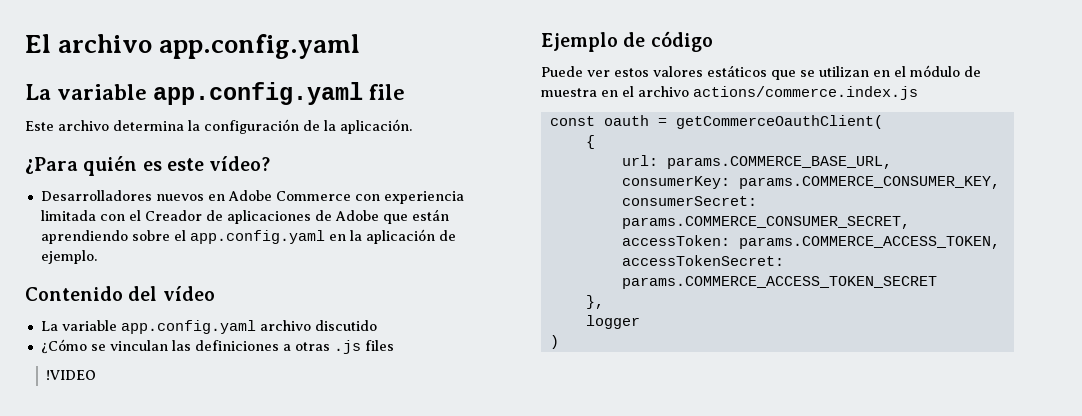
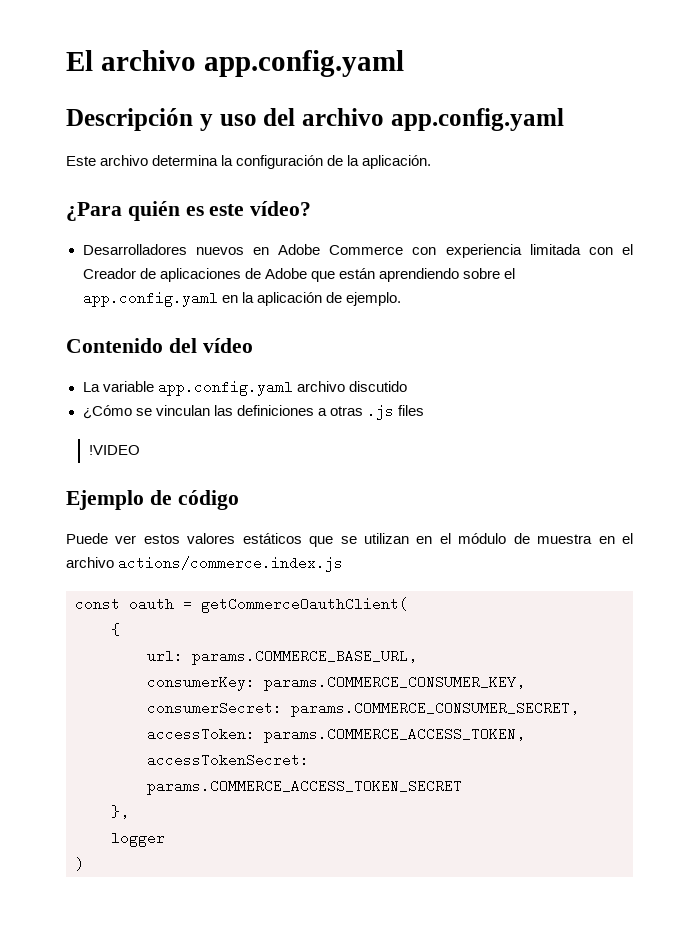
- La variable app.config.yaml file
+ Descripción y uso del archivo app.config.yaml

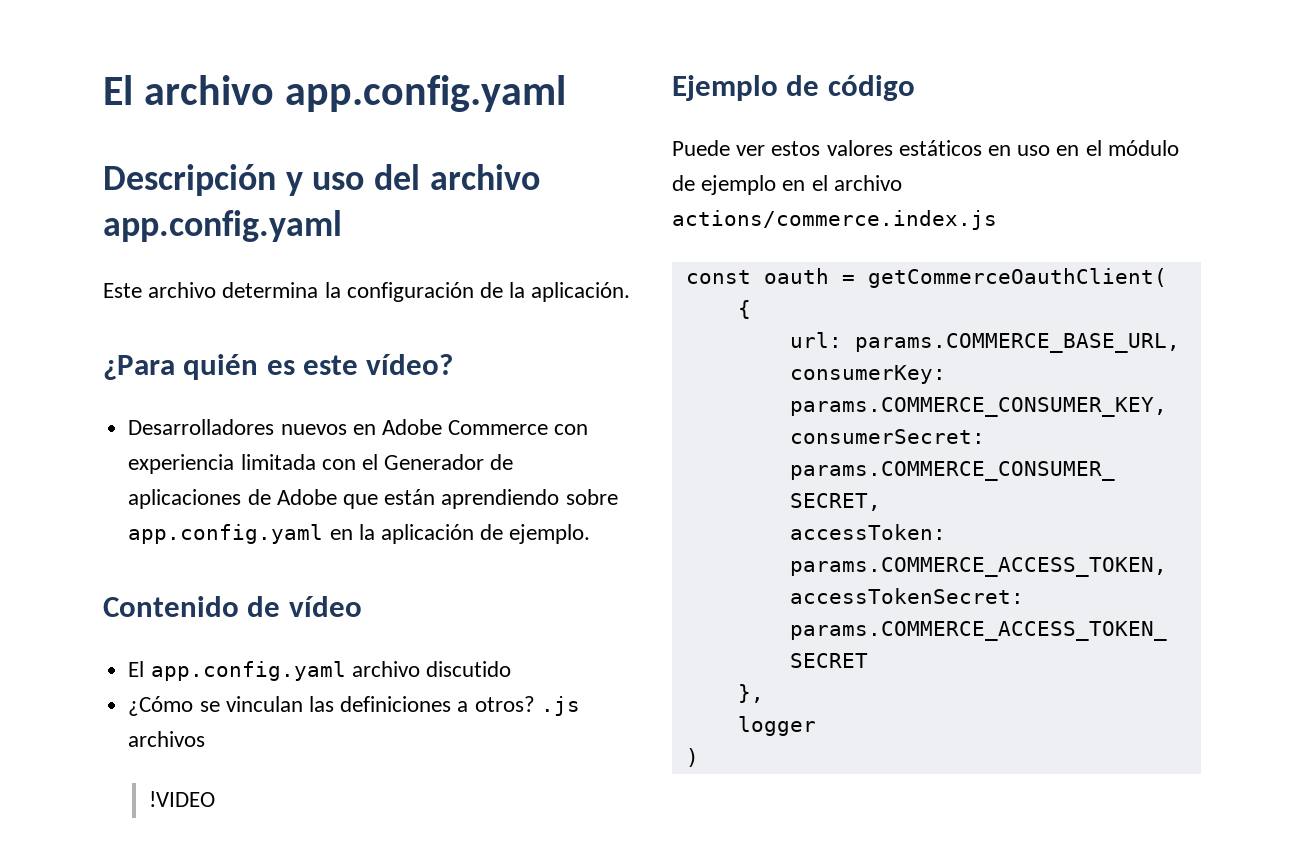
- Desarrolladores nuevos en Adobe Commerce con experiencia limitada con el Creador de aplicaciones de Adobe que están aprendiendo sobre el app.config.yaml en la aplicación de ejemplo.
+ Desarrolladores nuevos en Adobe Commerce con experiencia limitada con el Generador de aplicaciones de Adobe que están aprendiendo sobre app.config.yaml en la aplicación de ejemplo.
- Contenido del vídeo
+ Contenido de vídeo
- La variable app.config.yaml archivo discutido
+ El app.config.yaml archivo discutido
- ¿Cómo se vinculan las definiciones a otras .js files
+ ¿Cómo se vinculan las definiciones a otros? .js archivos
- Puede ver estos valores estáticos que se utilizan en el módulo de muestra en el archivo actions/commerce.index.js
+ Puede ver estos valores estáticos en uso en el módulo de ejemplo en el archivo actions/commerce.index.js

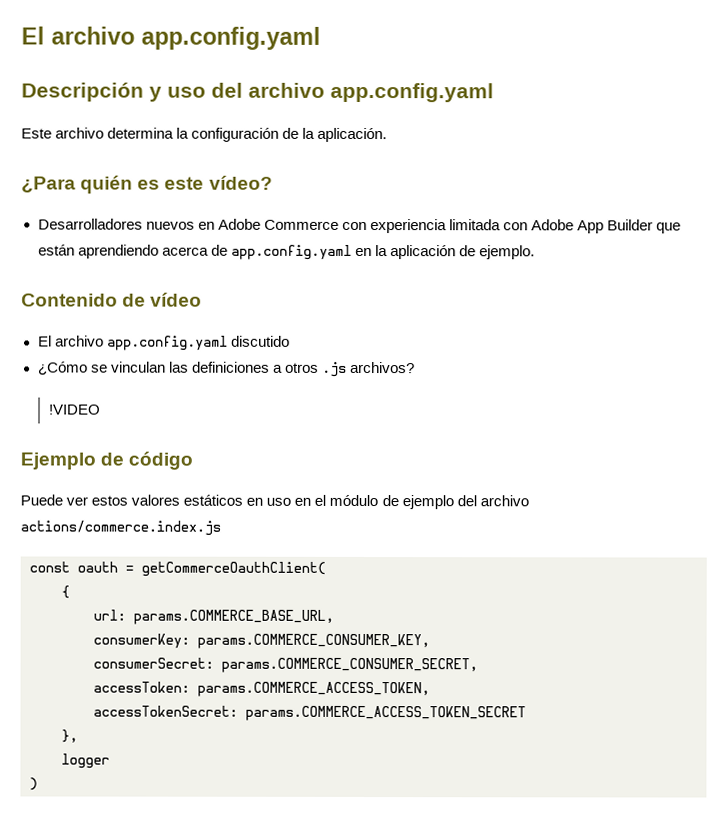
- Desarrolladores nuevos en Adobe Commerce con experiencia limitada con el Generador de aplicaciones de Adobe que están aprendiendo sobre app.config.yaml en la aplicación de ejemplo.
+ Desarrolladores nuevos en Adobe Commerce con experiencia limitada con Adobe App Builder que están aprendiendo acerca de app.config.yaml en la aplicación de ejemplo.
- El app.config.yaml archivo discutido
+ El archivo app.config.yaml discutido
- ¿Cómo se vinculan las definiciones a otros? .js archivos
+ ¿Cómo se vinculan las definiciones a otros .js archivos?
- Puede ver estos valores estáticos en uso en el módulo de ejemplo en el archivo actions/commerce.index.js
+ Puede ver estos valores estáticos en uso en el módulo de ejemplo del archivo actions/commerce.index.js

